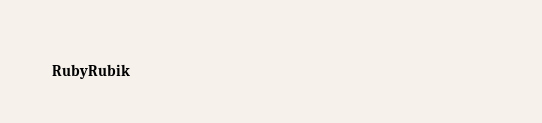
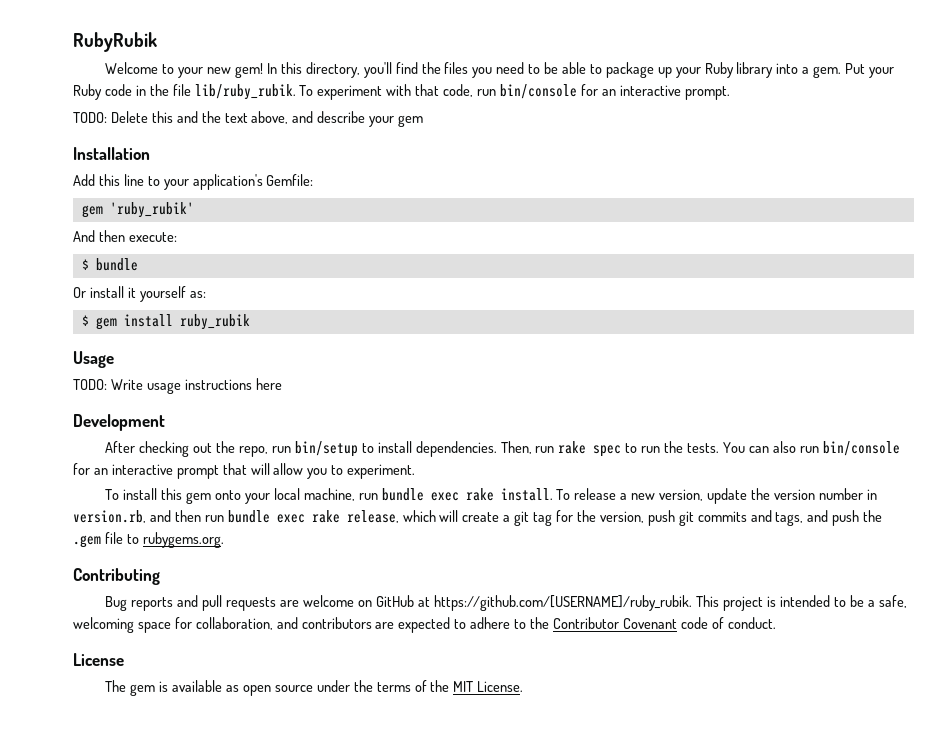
+ Welcome to your new gem! In this directory, you'll find the files you need to be able to package up your Ruby library into a gem. Put your Ruby code in the file lib/ruby_rubik. To experiment with that code, run bin/console for an interactive prompt.
+ TODO: Delete this and the text above, and describe your gem
+ Installation
+ Add this line to your application's Gemfile:
+ gem 'ruby_rubik'
+ And then execute:
+ $ bundle
+ Or install it yourself as:
+ $ gem install ruby_rubik
+ Usage
+ TODO: Write usage instructions here
+ Development
+ After checking out the repo, run bin/setup to install dependencies. Then, run rake spec to run the tests. You can also run bin/console for an interactive prompt that will allow you to experiment.
+ To install this gem onto your local machine, run bundle exec rake install. To release a new version, update the version number in version.rb, and then run bundle exec rake release, which will create a git tag for the version, push git commits and tags, and push the .gem file to rubygems.org.
+ Contributing
+ Bug reports and pull requests are welcome on GitHub at https://github.com/[USERNAME]/ruby_rubik. This project is intended to be a safe, welcoming space for collaboration, and contributors are expected to adhere to the Contributor Covenant code of conduct.
+ License
+ The gem is available as open source under the terms of the MIT License.

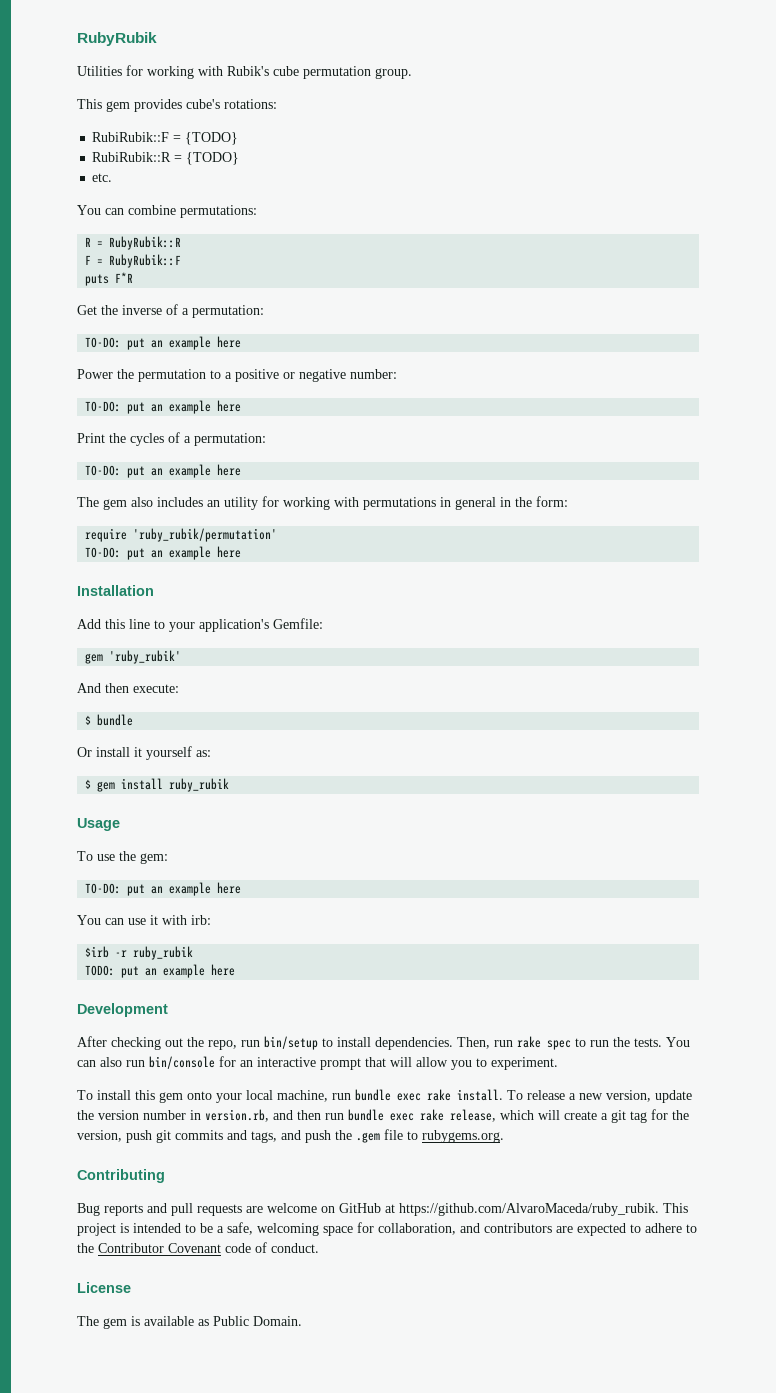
- Welcome to your new gem! In this directory, you'll find the files you need to be able to package up your Ruby library into a gem. Put your Ruby code in the file lib/ruby_rubik. To experiment with that code, run bin/console for an interactive prompt.
- TODO: Delete this and the text above, and describe your gem
+ Utilities for working with Rubik's cube permutation group.
+ This gem provides cube's rotations:
+ RubiRubik::F = {TODO}
+ RubiRubik::R = {TODO}
+ etc.
+ You can combine permutations:
+ R = RubyRubik::R
+ F = RubyRubik::F
+ puts F*R
+ Get the inverse of a permutation:
+ TO-DO: put an example here
+ Power the permutation to a positive or negative number:
+ TO-DO: put an example here
+ Print the cycles of a permutation:
+ TO-DO: put an example here
+ The gem also includes an utility for working with permutations in general in the form:
+ require 'ruby_rubik/permutation'
+ TO-DO: put an example here
- TODO: Write usage instructions here
+ To use the gem:
+ TO-DO: put an example here
+ You can use it with irb:
+ $irb -r ruby_rubik
+ TODO: put an example here
- Bug reports and pull requests are welcome on GitHub at https://github.com/[USERNAME]/ruby_rubik. This project is intended to be a safe, welcoming space for collaboration, and contributors are expected to adhere to the Contributor Covenant code of conduct.
+ Bug reports and pull requests are welcome on GitHub at https://github.com/AlvaroMaceda/ruby_rubik. This project is intended to be a safe, welcoming space for collaboration, and contributors are expected to adhere to the Contributor Covenant code of conduct.
- The gem is available as open source under the terms of the MIT License.
+ The gem is available as Public Domain.

